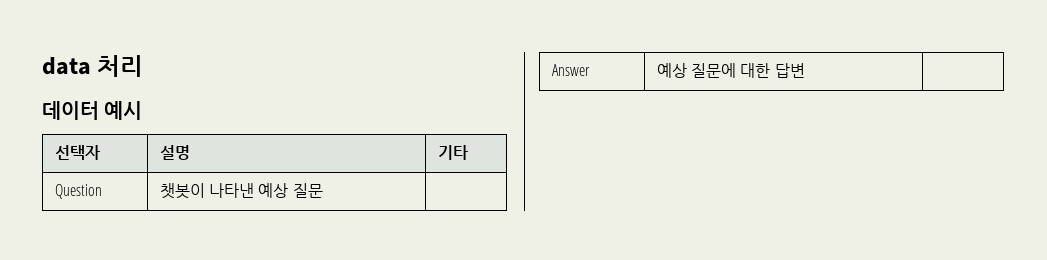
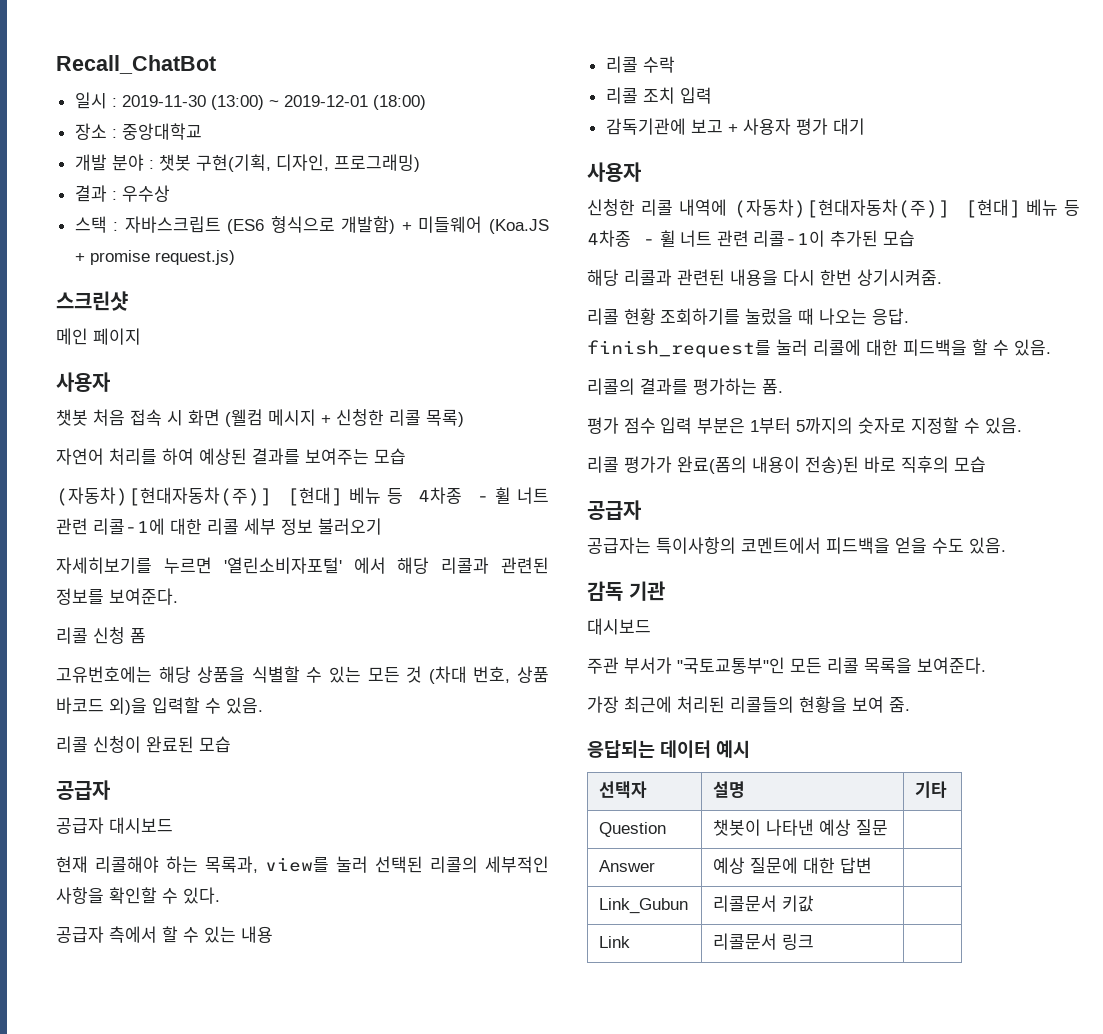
- data 처리
- 데이터 예시
+ Recall_ChatBot
+ 일시 : 2019-11-30 (13:00) ~ 2019-12-01 (18:00)
+ 장소 : 중앙대학교
+ 개발 분야 : 챗봇 구현(기획, 디자인, 프로그래밍)
+ 결과 : 우수상
+ 스택 : 자바스크립트 (ES6 형식으로 개발함) + 미들웨어 (Koa.JS + promise request.js)
+ 스크린샷
+ 메인 페이지
+ 사용자
+ 챗봇 처음 접속 시 화면 (웰컴 메시지 + 신청한 리콜 목록)
+ 자연어 처리를 하여 예상된 결과를 보여주는 모습
+ (자동차)[현대자동차(주)] [현대] 베뉴 등 4차종 - 휠 너트 관련 리콜-1에 대한 리콜 세부 정보 불러오기
+ 자세히보기를 누르면 '열린소비자포털' 에서 해당 리콜과 관련된 정보를 보여준다.
+ 리콜 신청 폼
+ 고유번호에는 해당 상품을 식별할 수 있는 모든 것 (차대 번호, 상품 바코드 외)을 입력할 수 있음.
+ 리콜 신청이 완료된 모습
+ 공급자
+ 공급자 대시보드
+ 현재 리콜해야 하는 목록과, view를 눌러 선택된 리콜의 세부적인 사항을 확인할 수 있다.
+ 공급자 측에서 할 수 있는 내용
+ 리콜 수락
+ 리콜 조치 입력
+ 감독기관에 보고 + 사용자 평가 대기
+ 사용자
+ 신청한 리콜 내역에 (자동차)[현대자동차(주)] [현대] 베뉴 등 4차종 - 휠 너트 관련 리콜-1이 추가된 모습
+ 해당 리콜과 관련된 내용을 다시 한번 상기시켜줌.
+ 리콜 현황 조회하기를 눌렀을 때 나오는 응답. finish_request를 눌러 리콜에 대한 피드백을 할 수 있음.
+ 리콜의 결과를 평가하는 폼.
+ 평가 점수 입력 부분은 1부터 5까지의 숫자로 지정할 수 있음.
+ 리콜 평가가 완료(폼의 내용이 전송)된 바로 직후의 모습
+ 공급자
+ 공급자는 특이사항의 코멘트에서 피드백을 얻을 수도 있음.
+ 감독 기관
+ 대시보드
+ 주관 부서가 "국토교통부"인 모든 리콜 목록을 보여준다.
+ 가장 최근에 처리된 리콜들의 현황을 보여 줌.
+ 응답되는 데이터 예시
+ Link_Gubun | 리콜문서 키값 |
+ Link | 리콜문서 링크 |

